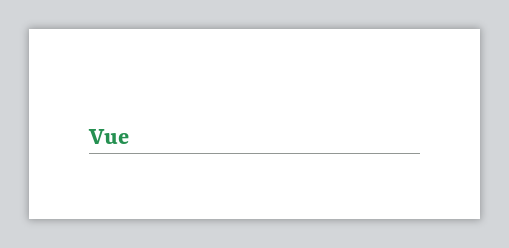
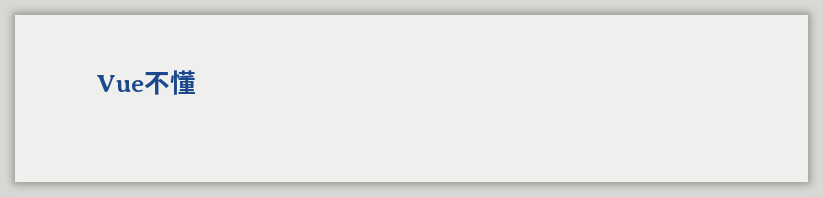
- Vue
+ Vue不懂

